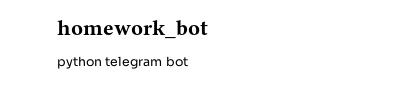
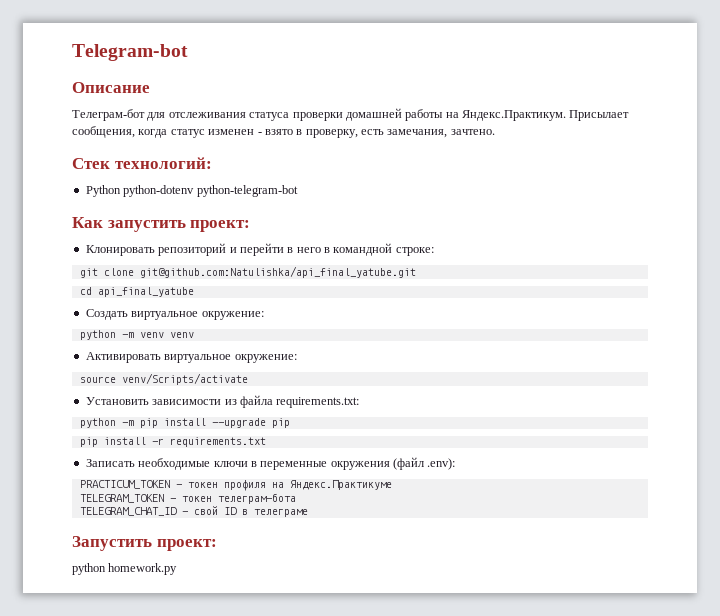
- homework_bot
- python telegram bot
+ Telegram-bot
+ Описание
+ Телеграм-бот для отслеживания статуса проверки домашней работы на Яндекс.Практикум. Присылает сообщения, когда статус изменен - взято в проверку, есть замечания, зачтено.
+ Стек технологий:
+ Python python-dotenv python-telegram-bot
+ Как запустить проект:
+ Клонировать репозиторий и перейти в него в командной строке:
+ git clone git@github.com:Natulishka/api_final_yatube.git
+ cd api_final_yatube
+ Cоздать виртуальное окружение:
+ python -m venv venv
+ Aктивировать виртуальное окружение:
+ source venv/Scripts/activate
+ Установить зависимости из файла requirements.txt:
+ python -m pip install --upgrade pip
+ pip install -r requirements.txt
+ Записать необходимые ключи в переменные окружения (файл .env):
+ PRACTICUM_TOKEN - токен профиля на Яндекс.Практикуме
+ TELEGRAM_TOKEN - токен телеграм-бота
+ TELEGRAM_CHAT_ID - свой ID в телеграме
+ Запустить проект:
+ python homework.py

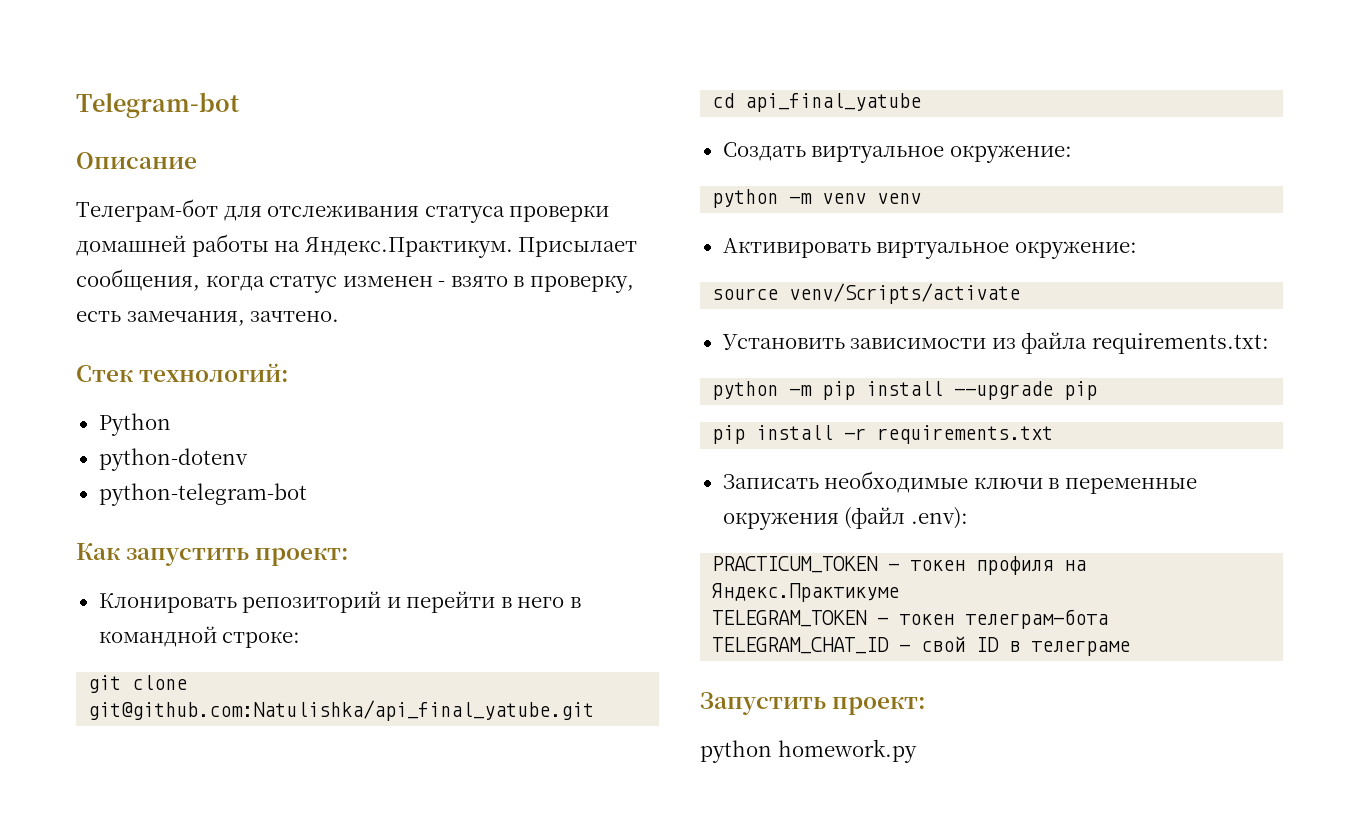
- Python python-dotenv python-telegram-bot
+ Python
+ python-dotenv
+ python-telegram-bot

